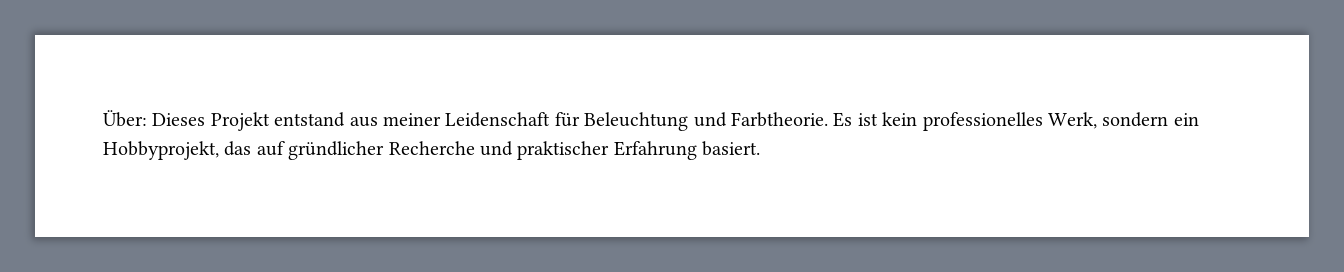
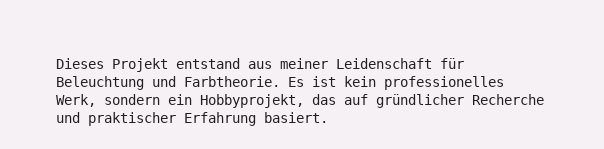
- Über: Dieses Projekt entstand aus meiner Leidenschaft für Beleuchtung und Farbtheorie.
+ Dieses Projekt entstand aus meiner Leidenschaft für Beleuchtung und Farbtheorie.

